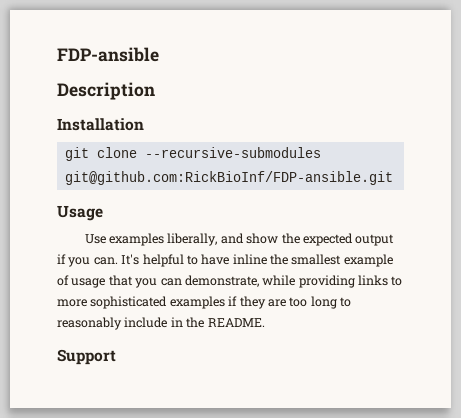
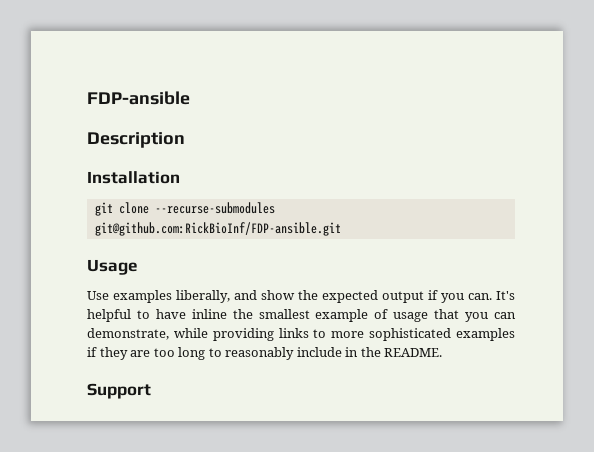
- git clone --recursive-submodules git@github.com:RickBioInf/FDP-ansible.git
+ git clone --recurse-submodules git@github.com:RickBioInf/FDP-ansible.git

